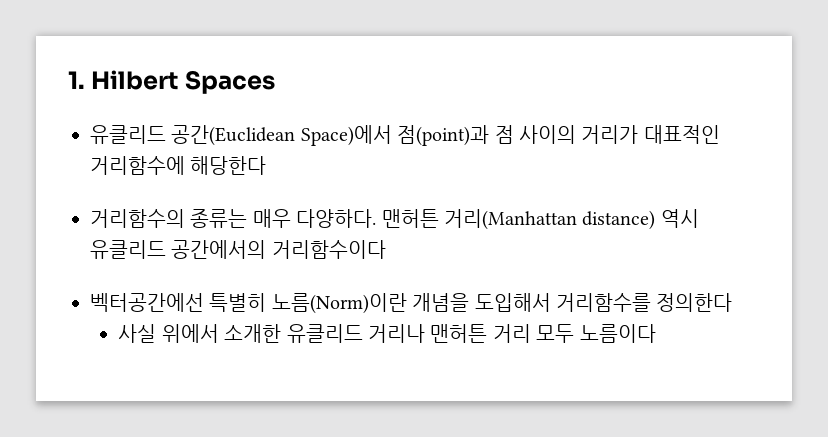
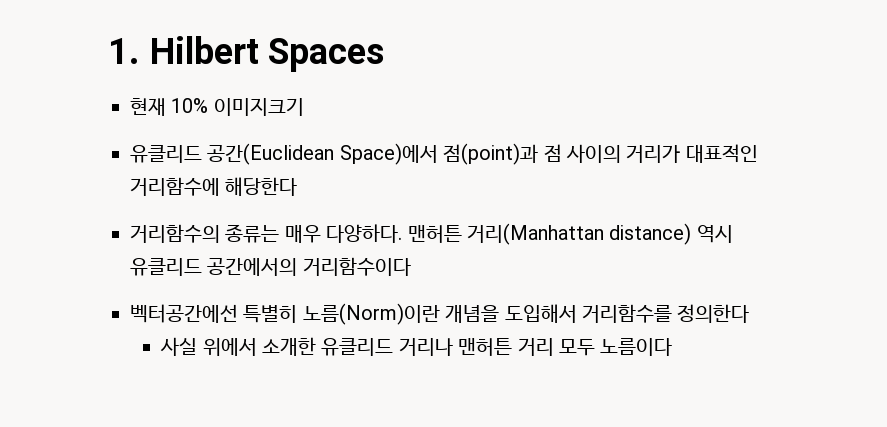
+ 현재 10% 이미지크기

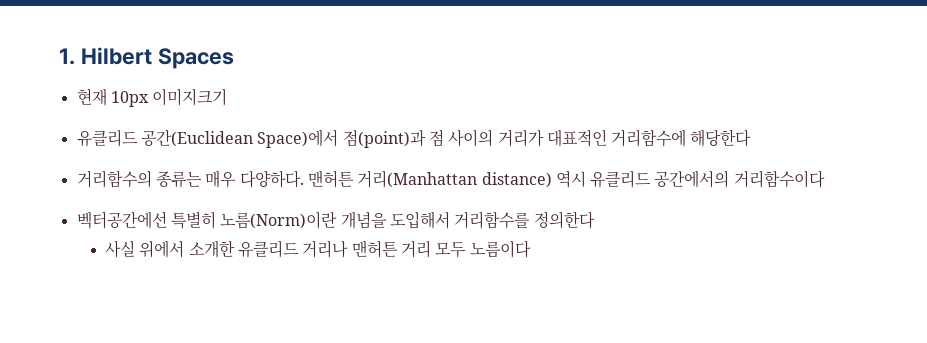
- 현재 10% 이미지크기
+ 현재 10px 이미지크기

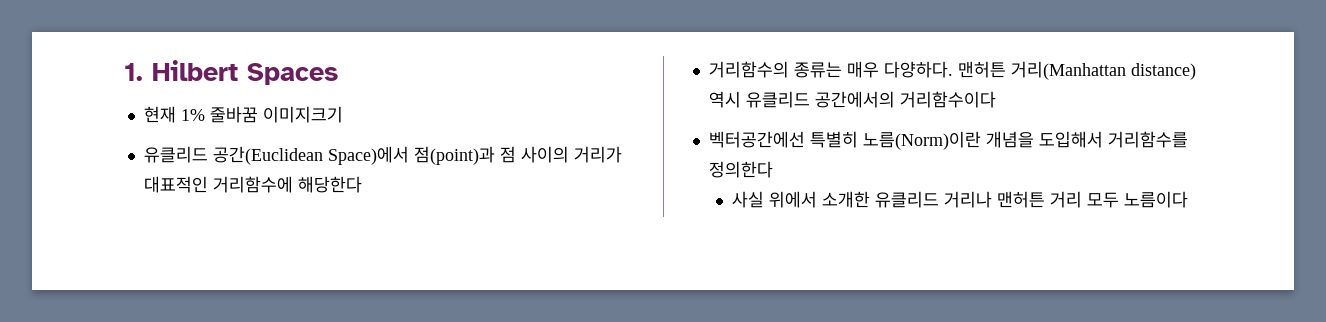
- 현재 10px 이미지크기
+ 현재 1% 줄바꿈 이미지크기

